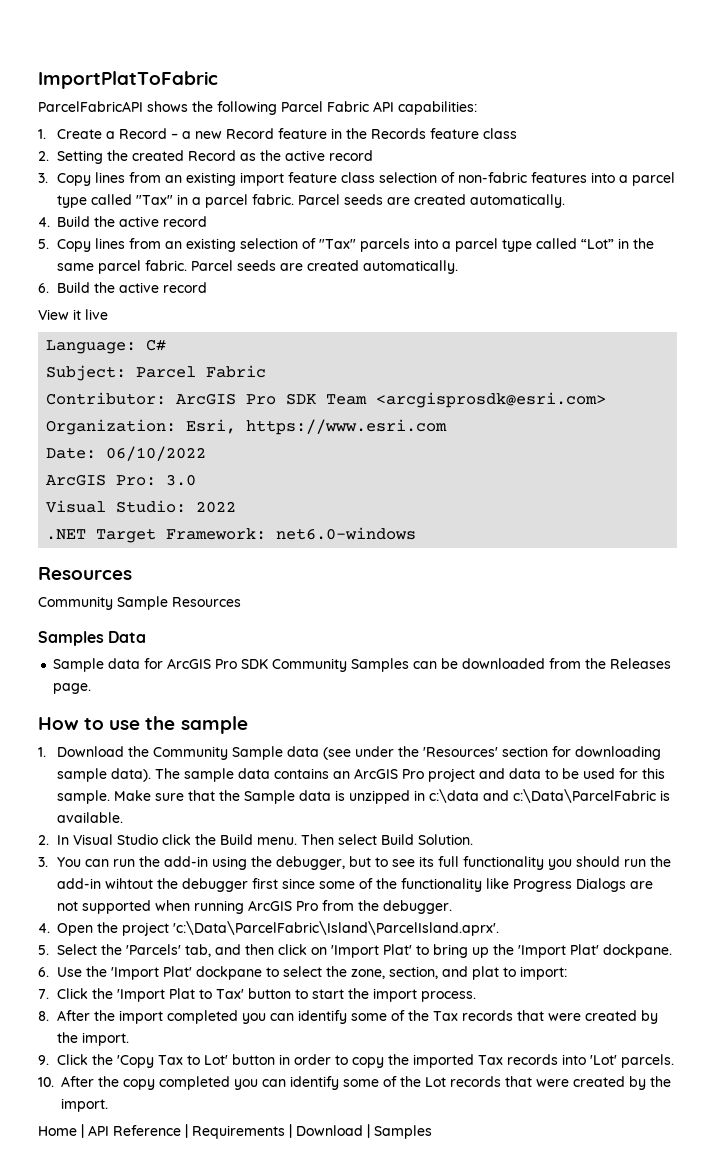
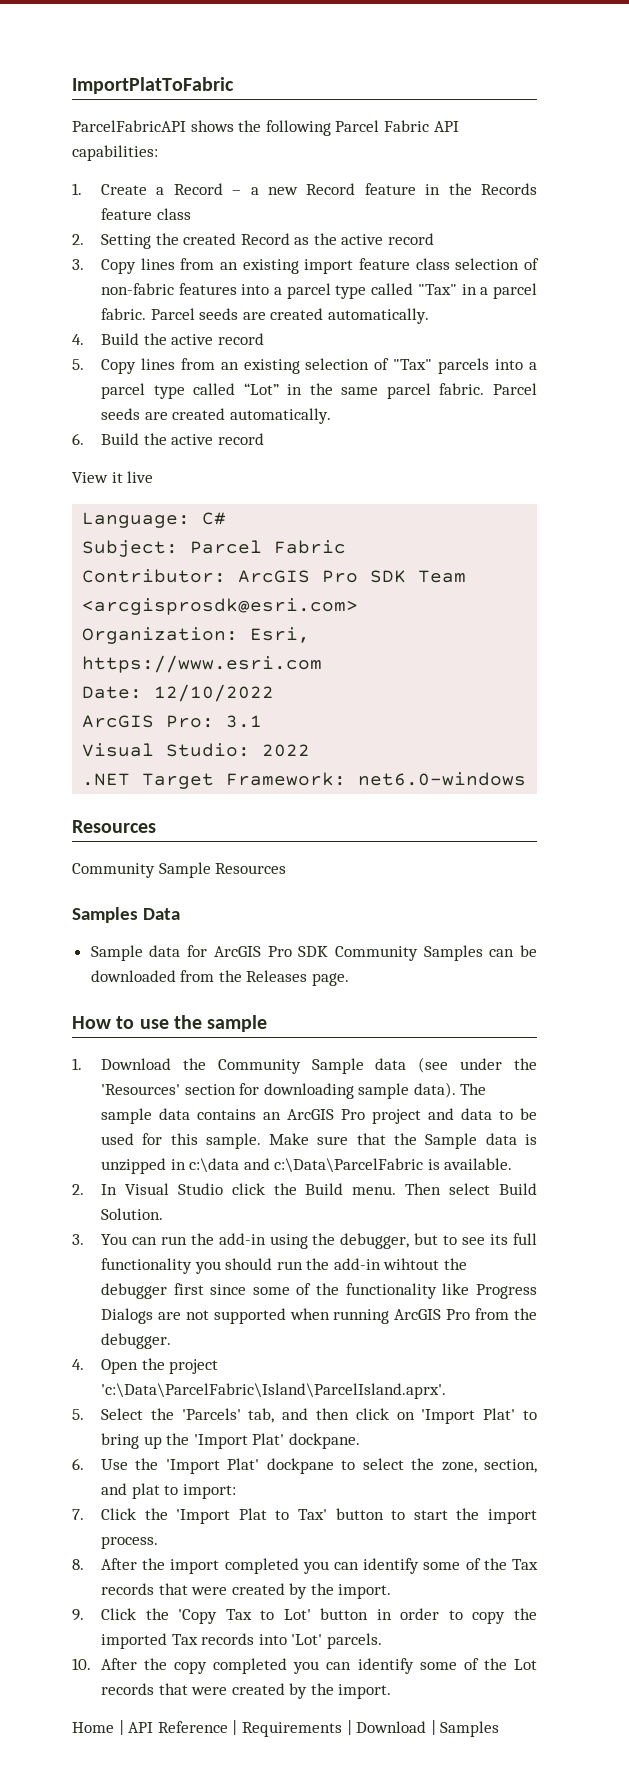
- Date: 06/10/2022
+ Date: 12/10/2022
- ArcGIS Pro: 3.0
+ ArcGIS Pro: 3.1

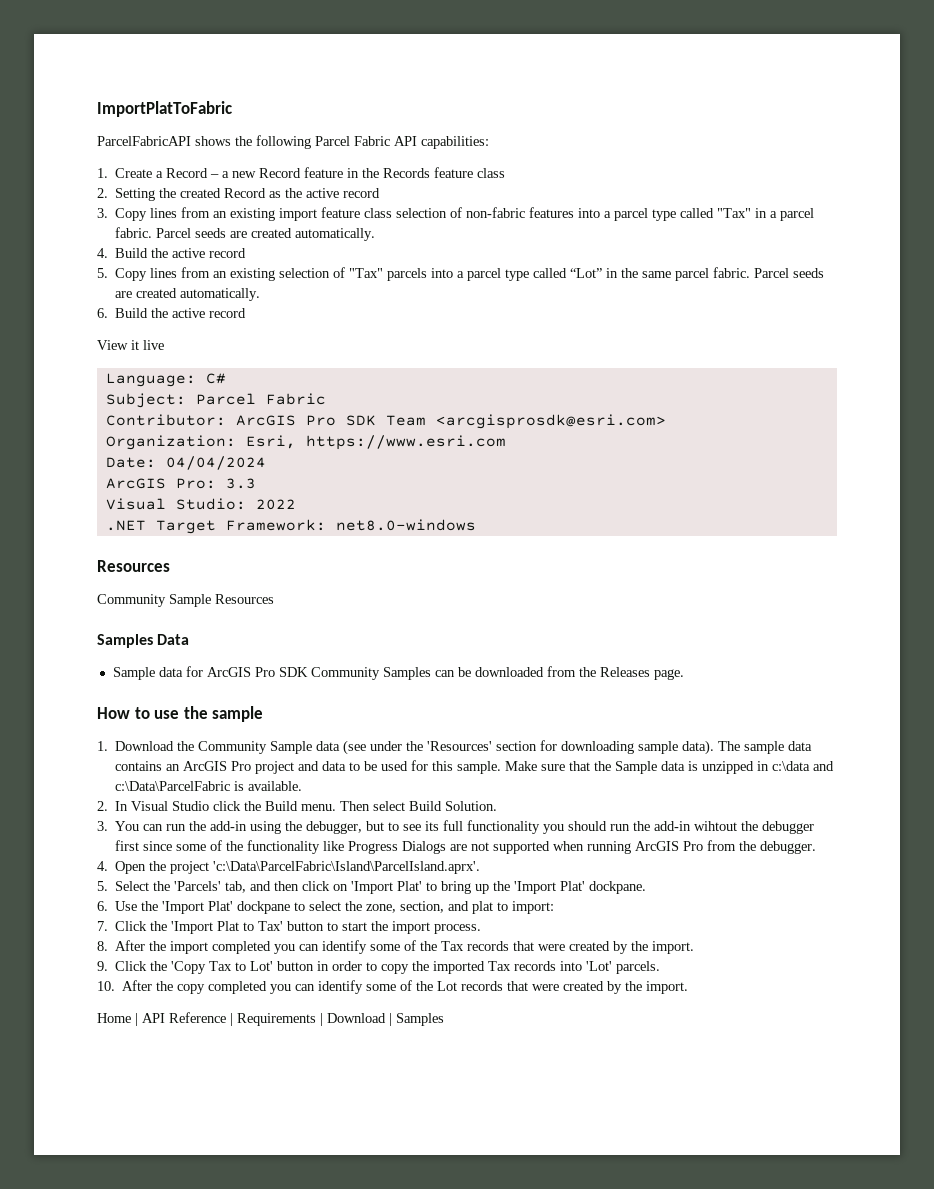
- Date: 12/10/2022
+ Date: 04/04/2024
- ArcGIS Pro: 3.1
+ ArcGIS Pro: 3.3
- .NET Target Framework: net6.0-windows
+ .NET Target Framework: net8.0-windows

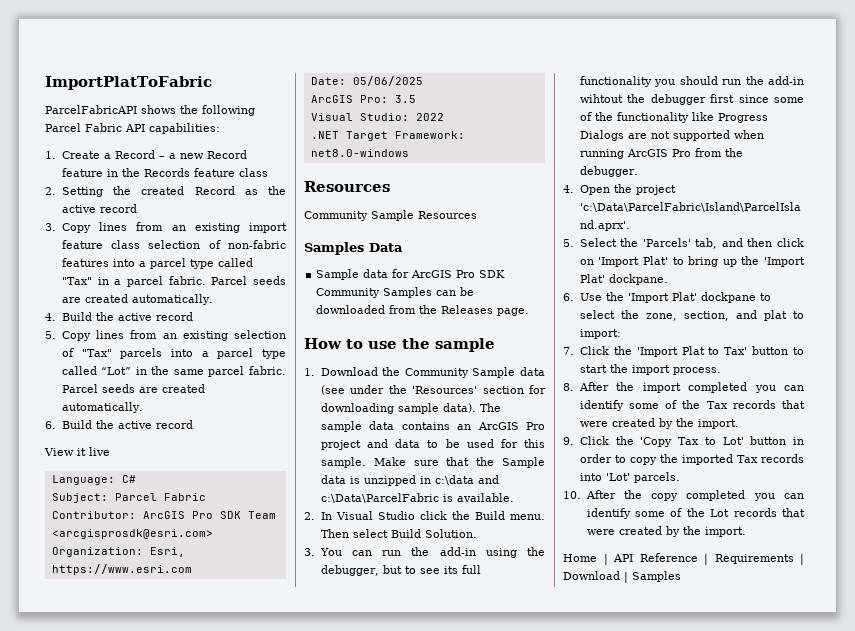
- Date: 04/04/2024
+ Date: 05/06/2025
- ArcGIS Pro: 3.3
+ ArcGIS Pro: 3.5

